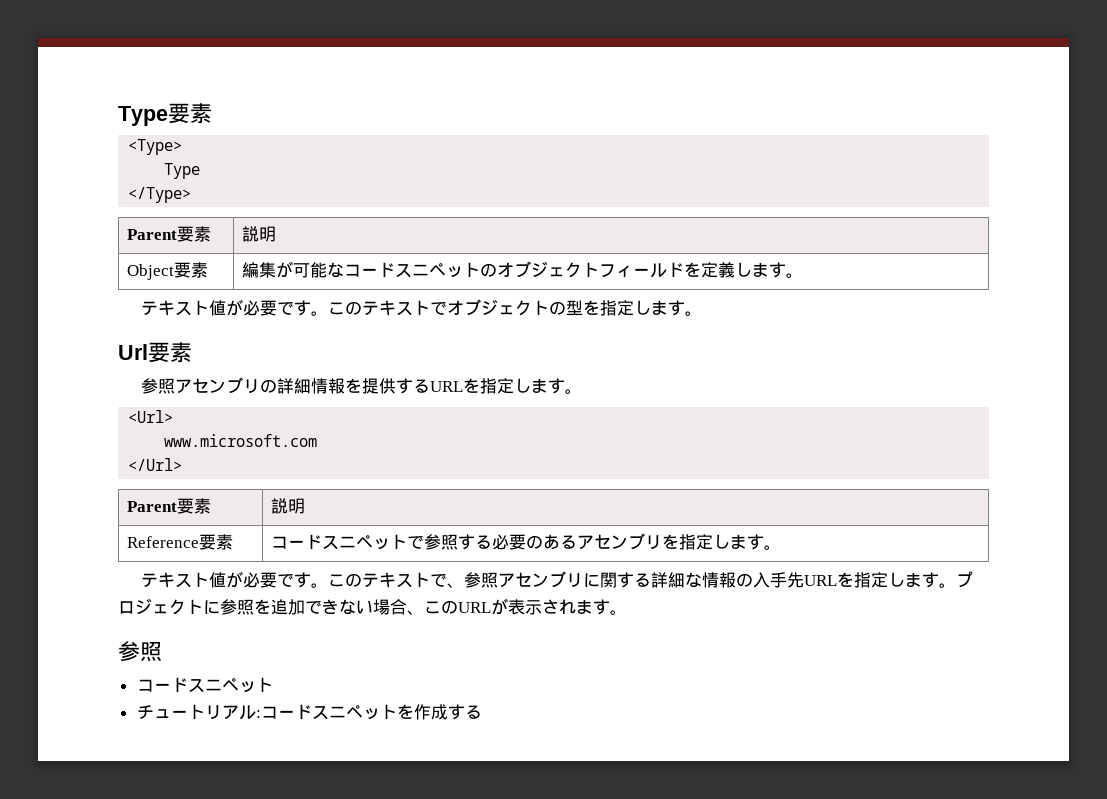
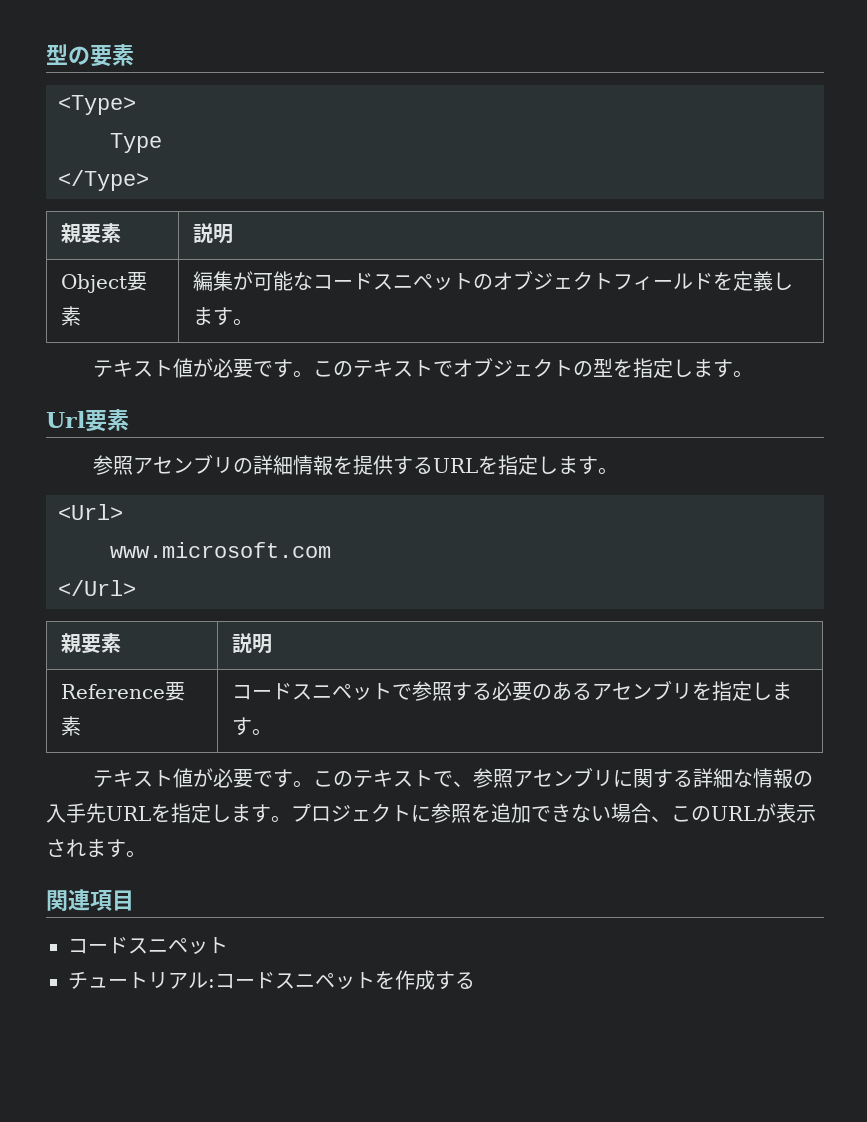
- Type要素
+ 型の要素
  </Type>
- Parent要素 | 説明
+ 親要素 | 説明
  </Url>
- Parent要素 | 説明
+ 親要素 | 説明
  プロジェクトに参照を追加できない場合、このURLが表示されます。
- 参照
+ 関連項目

